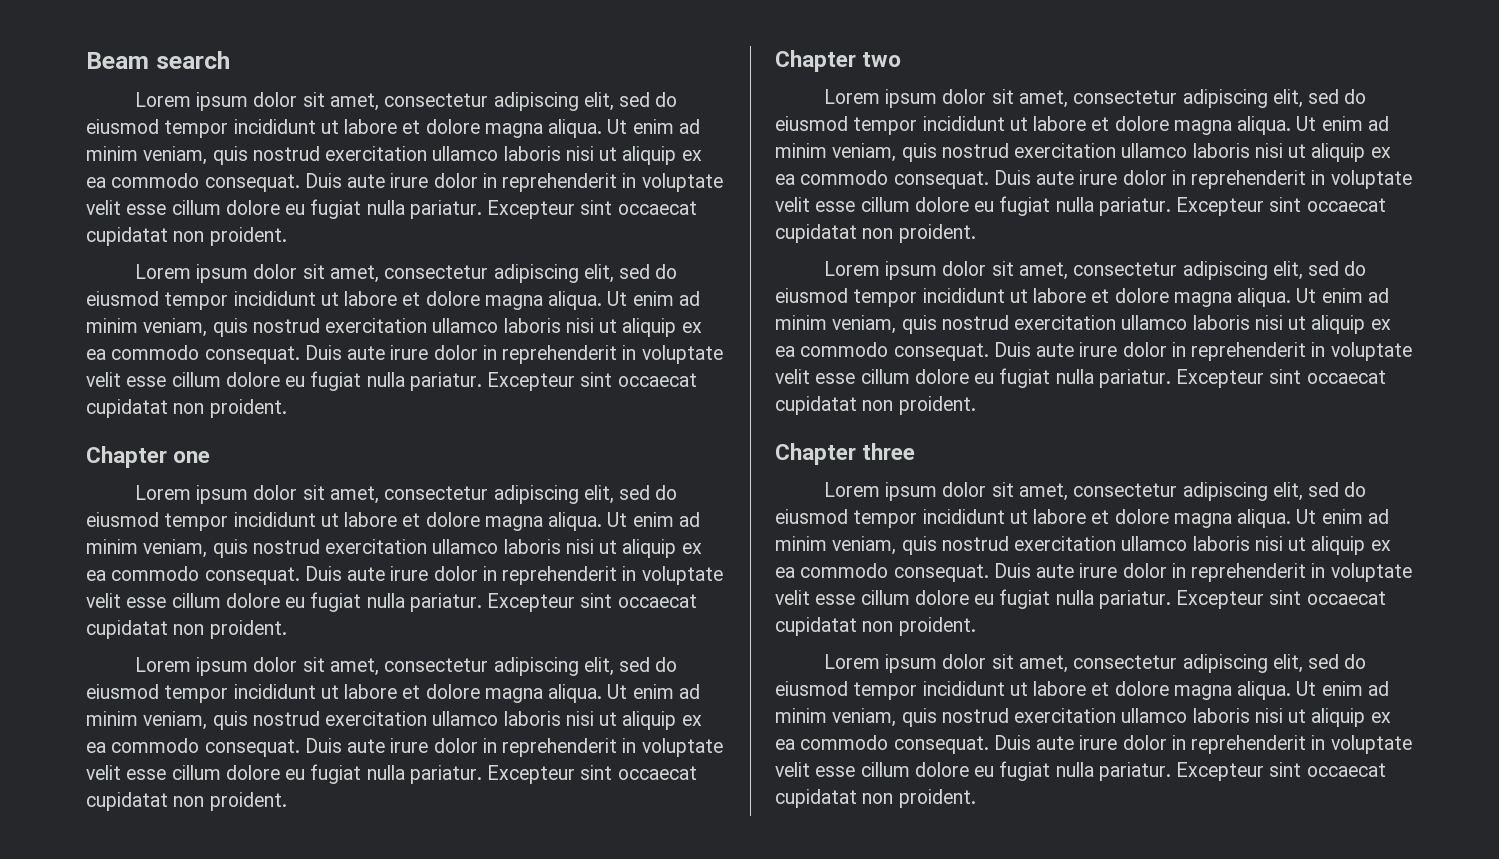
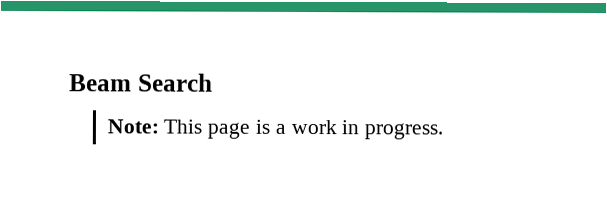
- Beam search
- Lorem ipsum dolor sit amet, consectetur adipiscing elit, sed do eiusmod tempor incididunt ut labore et dolore magna aliqua. Ut enim ad minim veniam, quis nostrud exercitation ullamco laboris nisi ut aliquip ex ea commodo consequat. Duis aute irure dolor in reprehenderit in voluptate velit esse cillum dolore eu fugiat nulla pariatur. Excepteur sint occaecat cupidatat non proident.
- Lorem ipsum dolor sit amet, consectetur adipiscing elit, sed do eiusmod tempor incididunt ut labore et dolore magna aliqua. Ut enim ad minim veniam, quis nostrud exercitation ullamco laboris nisi ut aliquip ex ea commodo consequat. Duis aute irure dolor in reprehenderit in voluptate velit esse cillum dolore eu fugiat nulla pariatur. Excepteur sint occaecat cupidatat non proident.
- Chapter one
- Lorem ipsum dolor sit amet, consectetur adipiscing elit, sed do eiusmod tempor incididunt ut labore et dolore magna aliqua. Ut enim ad minim veniam, quis nostrud exercitation ullamco laboris nisi ut aliquip ex ea commodo consequat. Duis aute irure dolor in reprehenderit in voluptate velit esse cillum dolore eu fugiat nulla pariatur. Excepteur sint occaecat cupidatat non proident.
- Lorem ipsum dolor sit amet, consectetur adipiscing elit, sed do eiusmod tempor incididunt ut labore et dolore magna aliqua. Ut enim ad minim veniam, quis nostrud exercitation ullamco laboris nisi ut aliquip ex ea commodo consequat. Duis aute irure dolor in reprehenderit in voluptate velit esse cillum dolore eu fugiat nulla pariatur. Excepteur sint occaecat cupidatat non proident.
- Chapter two
- Lorem ipsum dolor sit amet, consectetur adipiscing elit, sed do eiusmod tempor incididunt ut labore et dolore magna aliqua. Ut enim ad minim veniam, quis nostrud exercitation ullamco laboris nisi ut aliquip ex ea commodo consequat. Duis aute irure dolor in reprehenderit in voluptate velit esse cillum dolore eu fugiat nulla pariatur. Excepteur sint occaecat cupidatat non proident.
- Lorem ipsum dolor sit amet, consectetur adipiscing elit, sed do eiusmod tempor incididunt ut labore et dolore magna aliqua. Ut enim ad minim veniam, quis nostrud exercitation ullamco laboris nisi ut aliquip ex ea commodo consequat. Duis aute irure dolor in reprehenderit in voluptate velit esse cillum dolore eu fugiat nulla pariatur. Excepteur sint occaecat cupidatat non proident.
- Chapter three
- Lorem ipsum dolor sit amet, consectetur adipiscing elit, sed do eiusmod tempor incididunt ut labore et dolore magna aliqua. Ut enim ad minim veniam, quis nostrud exercitation ullamco laboris nisi ut aliquip ex ea commodo consequat. Duis aute irure dolor in reprehenderit in voluptate velit esse cillum dolore eu fugiat nulla pariatur. Excepteur sint occaecat cupidatat non proident.
- Lorem ipsum dolor sit amet, consectetur adipiscing elit, sed do eiusmod tempor incididunt ut labore et dolore magna aliqua. Ut enim ad minim veniam, quis nostrud exercitation ullamco laboris nisi ut aliquip ex ea commodo consequat. Duis aute irure dolor in reprehenderit in voluptate velit esse cillum dolore eu fugiat nulla pariatur. Excepteur sint occaecat cupidatat non proident.
+ Beam Search
+ Note: This page is a work in progress.

